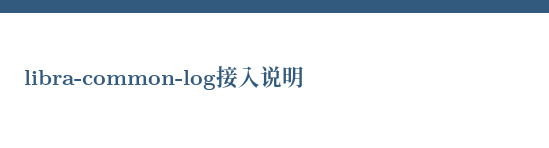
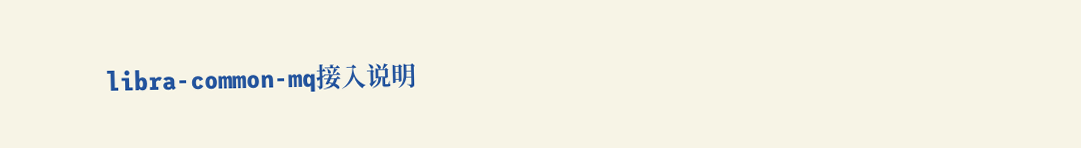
- libra-common-log接入说明
+ libra-common-mq接入说明

